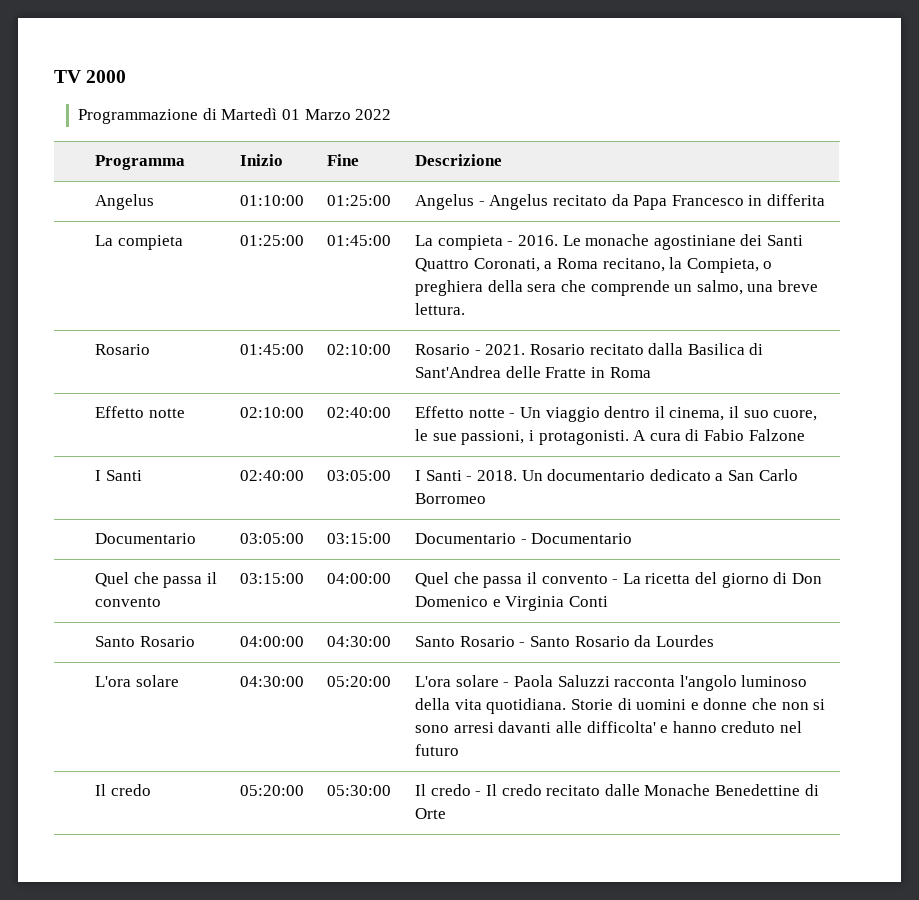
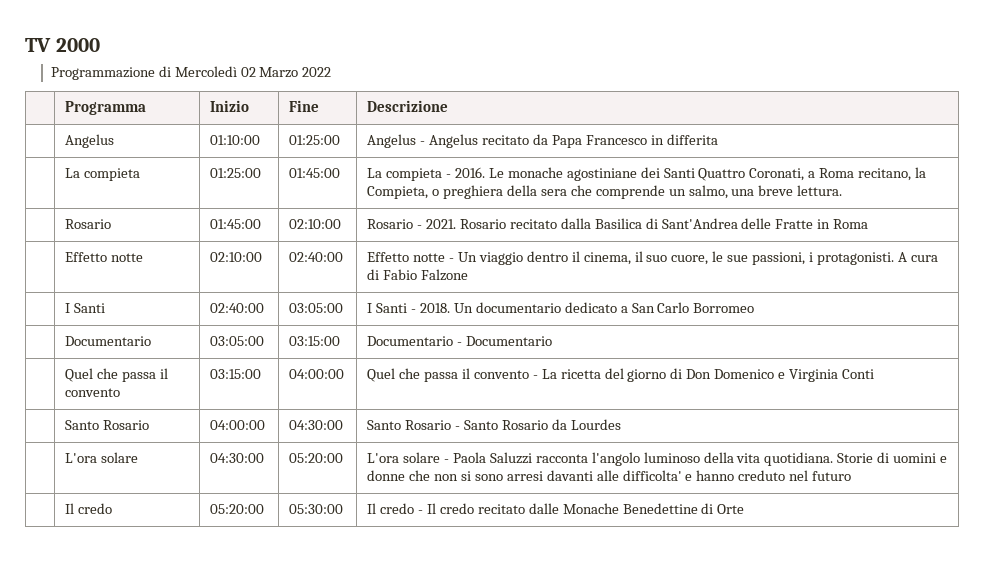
- Programmazione di Martedì 01 Marzo 2022
+ Programmazione di Mercoledì 02 Marzo 2022

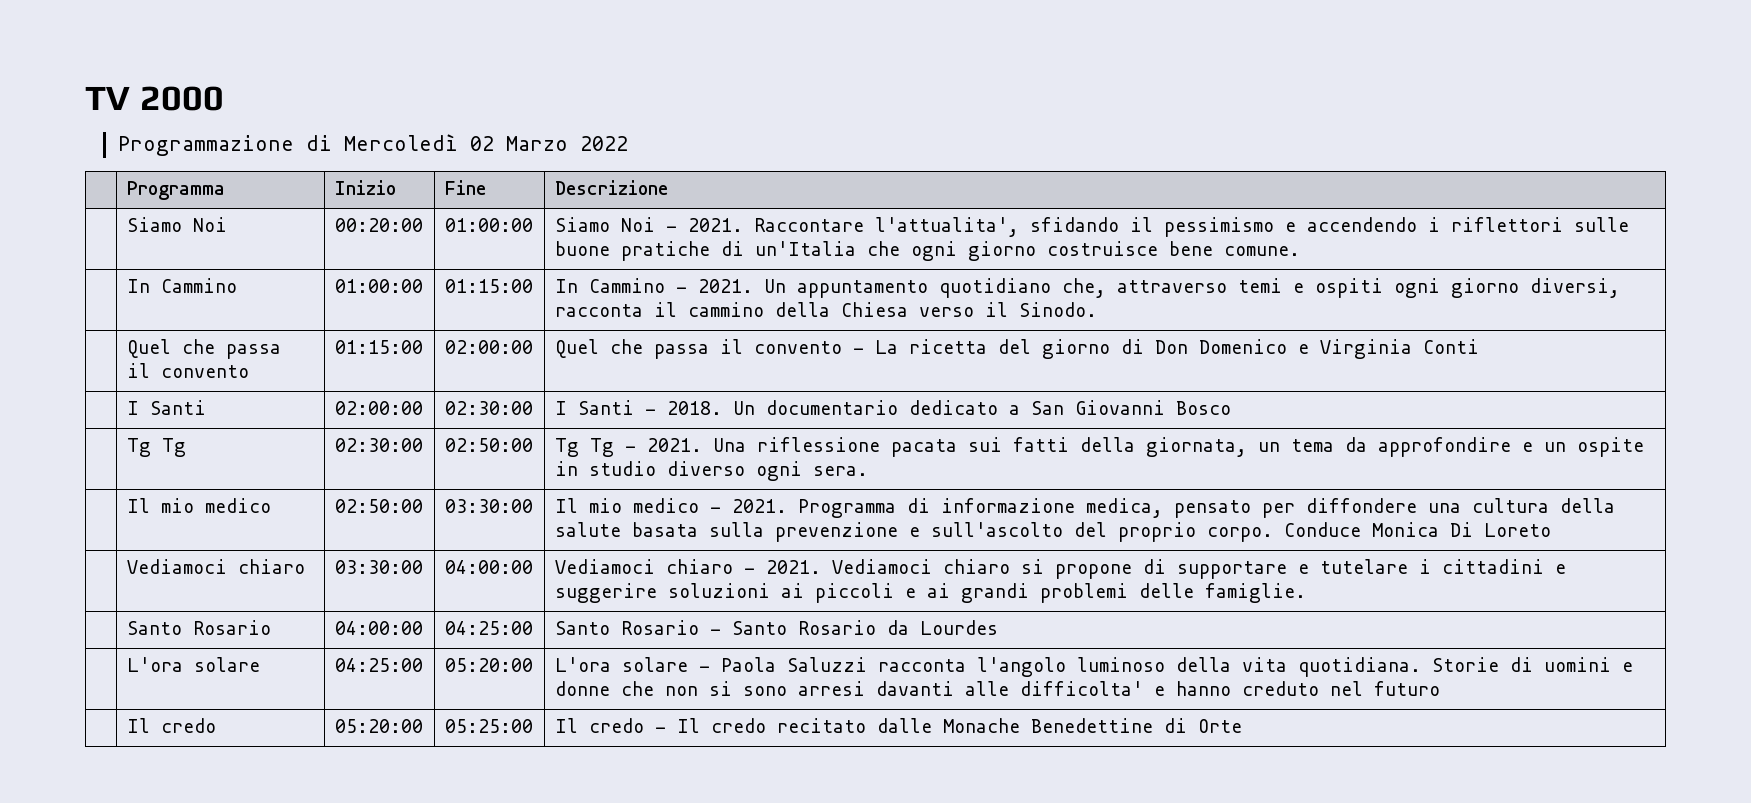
- | Angelus | 01:10:00 | 01:25:00 | Angelus - Angelus recitato da Papa Francesco in differita
- | La compieta | 01:25:00 | 01:45:00 | La compieta - 2016. Le monache agostiniane dei Santi Quattro Coronati, a Roma recitano, la Compieta, o preghiera della sera che comprende un salmo, una breve lettura.
- | Rosario | 01:45:00 | 02:10:00 | Rosario - 2021. Rosario recitato dalla Basilica di Sant'Andrea delle Fratte in Roma
- | Effetto notte | 02:10:00 | 02:40:00 | Effetto notte - Un viaggio dentro il cinema, il suo cuore, le sue passioni, i protagonisti. A cura di Fabio Falzone
- | I Santi | 02:40:00 | 03:05:00 | I Santi - 2018. Un documentario dedicato a San Carlo Borromeo
- | Documentario | 03:05:00 | 03:15:00 | Documentario - Documentario
+ | Siamo Noi | 00:20:00 | 01:00:00 | Siamo Noi - 2021. Raccontare l'attualita', sfidando il pessimismo e accendendo i riflettori sulle buone pratiche di un'Italia che ogni giorno costruisce bene comune.
+ | In Cammino | 01:00:00 | 01:15:00 | In Cammino - 2021. Un appuntamento quotidiano che, attraverso temi e ospiti ogni giorno diversi, racconta il cammino della Chiesa verso il Sinodo.
- | Quel che passa il convento | 03:15:00 | 04:00:00 | Quel che passa il convento - La ricetta del giorno di Don Domenico e Virginia Conti
+ | Quel che passa il convento | 01:15:00 | 02:00:00 | Quel che passa il convento - La ricetta del giorno di Don Domenico e Virginia Conti
+ | I Santi | 02:00:00 | 02:30:00 | I Santi - 2018. Un documentario dedicato a San Giovanni Bosco
+ | Tg Tg | 02:30:00 | 02:50:00 | Tg Tg - 2021. Una riflessione pacata sui fatti della giornata, un tema da approfondire e un ospite in studio diverso ogni sera.
+ | Il mio medico | 02:50:00 | 03:30:00 | Il mio medico - 2021. Programma di informazione medica, pensato per diffondere una cultura della salute basata sulla prevenzione e sull'ascolto del proprio corpo. Conduce Monica Di Loreto
+ | Vediamoci chiaro | 03:30:00 | 04:00:00 | Vediamoci chiaro - 2021. Vediamoci chiaro si propone di supportare e tutelare i cittadini e suggerire soluzioni ai piccoli e ai grandi problemi delle famiglie.
- | Santo Rosario | 04:00:00 | 04:30:00 | Santo Rosario - Santo Rosario da Lourdes
+ | Santo Rosario | 04:00:00 | 04:25:00 | Santo Rosario - Santo Rosario da Lourdes
- | L'ora solare | 04:30:00 | 05:20:00 | L'ora solare - Paola Saluzzi racconta l'angolo luminoso della vita quotidiana. Storie di uomini e donne che non si sono arresi davanti alle difficolta' e hanno creduto nel futuro
+ | L'ora solare | 04:25:00 | 05:20:00 | L'ora solare - Paola Saluzzi racconta l'angolo luminoso della vita quotidiana. Storie di uomini e donne che non si sono arresi davanti alle difficolta' e hanno creduto nel futuro
- | Il credo | 05:20:00 | 05:30:00 | Il credo - Il credo recitato dalle Monache Benedettine di Orte
+ | Il credo | 05:20:00 | 05:25:00 | Il credo - Il credo recitato dalle Monache Benedettine di Orte

